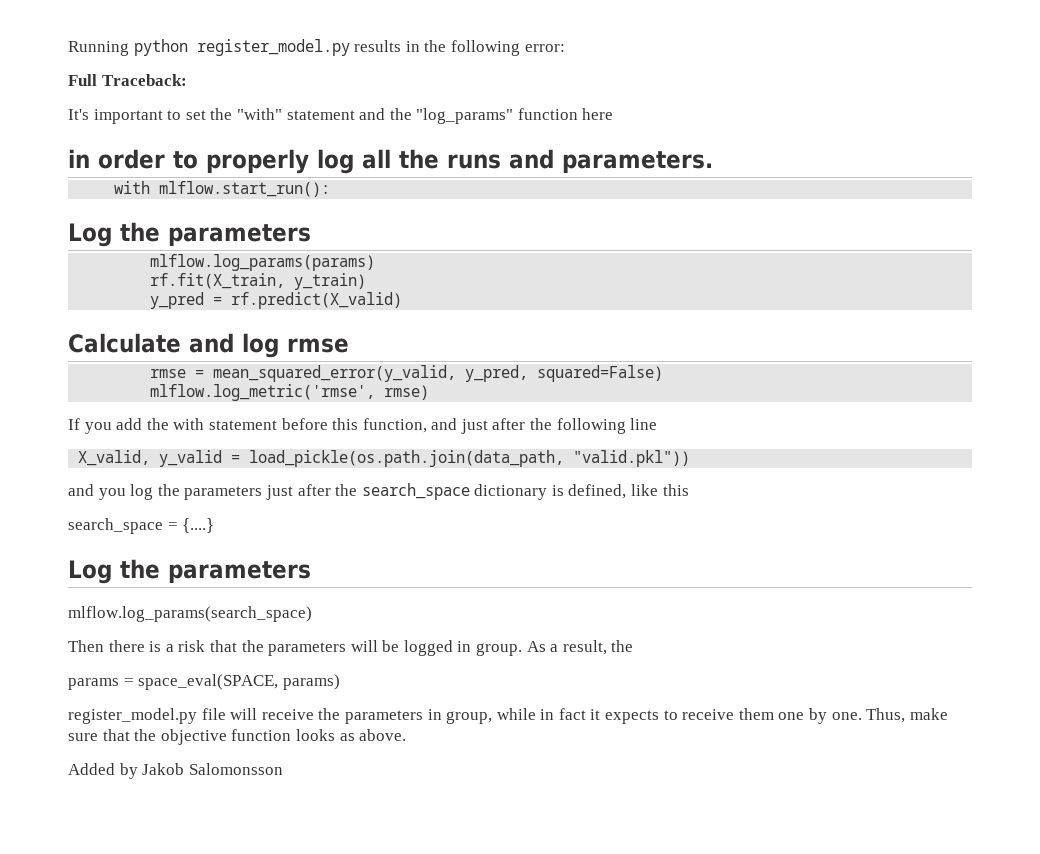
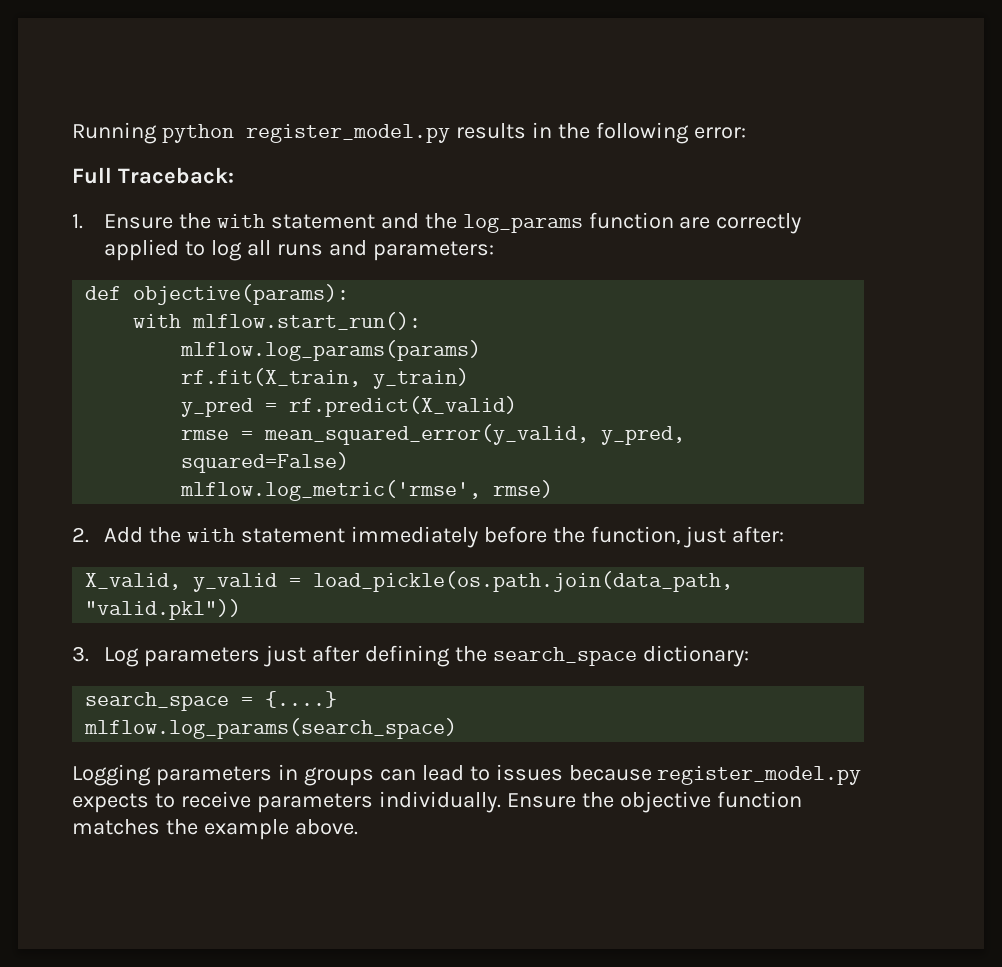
- It's important to set the "with" statement and the "log_params" function here
- in order to properly log all the runs and parameters.
+ 1. Ensure the with statement and the log_params function are correctly applied to log all runs and parameters:
+ def objective(params):
  with mlflow.start_run():
- Log the parameters
- Calculate and log rmse
- If you add the with statement before this function, and just after the following line
+ 2. Add the with statement immediately before the function, just after:
- and you log the parameters just after the search_space dictionary is defined, like this
+ 3. Log parameters just after defining the search_space dictionary:
  search_space = {....}
- Log the parameters
  mlflow.log_params(search_space)
- Then there is a risk that the parameters will be logged in group. As a result, the
- params = space_eval(SPACE, params)
- register_model.py file will receive the parameters in group, while in fact it expects to receive them one by one. Thus, make sure that the objective function looks as above.
- Added by Jakob Salomonsson
+ Logging parameters in groups can lead to issues because register_model.py expects to receive parameters individually. Ensure the objective function matches the example above.

